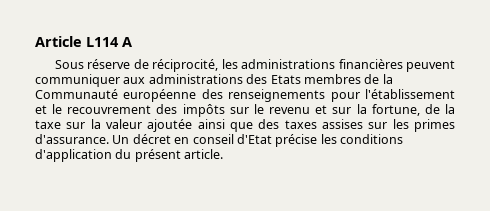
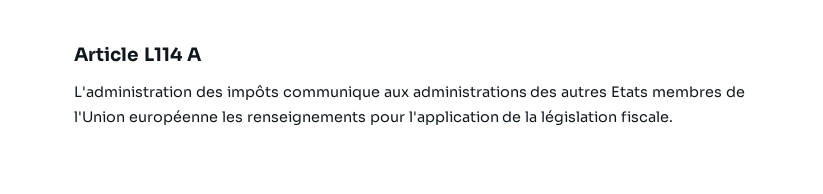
- Sous réserve de réciprocité, les administrations financières peuvent communiquer aux administrations des Etats membres de la Communauté européenne des renseignements pour l'établissement et le recouvrement des impôts sur le revenu et sur la fortune, de la taxe sur la valeur ajoutée ainsi que des taxes assises sur les primes d'assurance. Un décret en conseil d'Etat précise les conditions d'application du présent article.
+ L'administration des impôts communique aux administrations des autres Etats membres de l'Union européenne les renseignements pour l'application de la législation fiscale.

